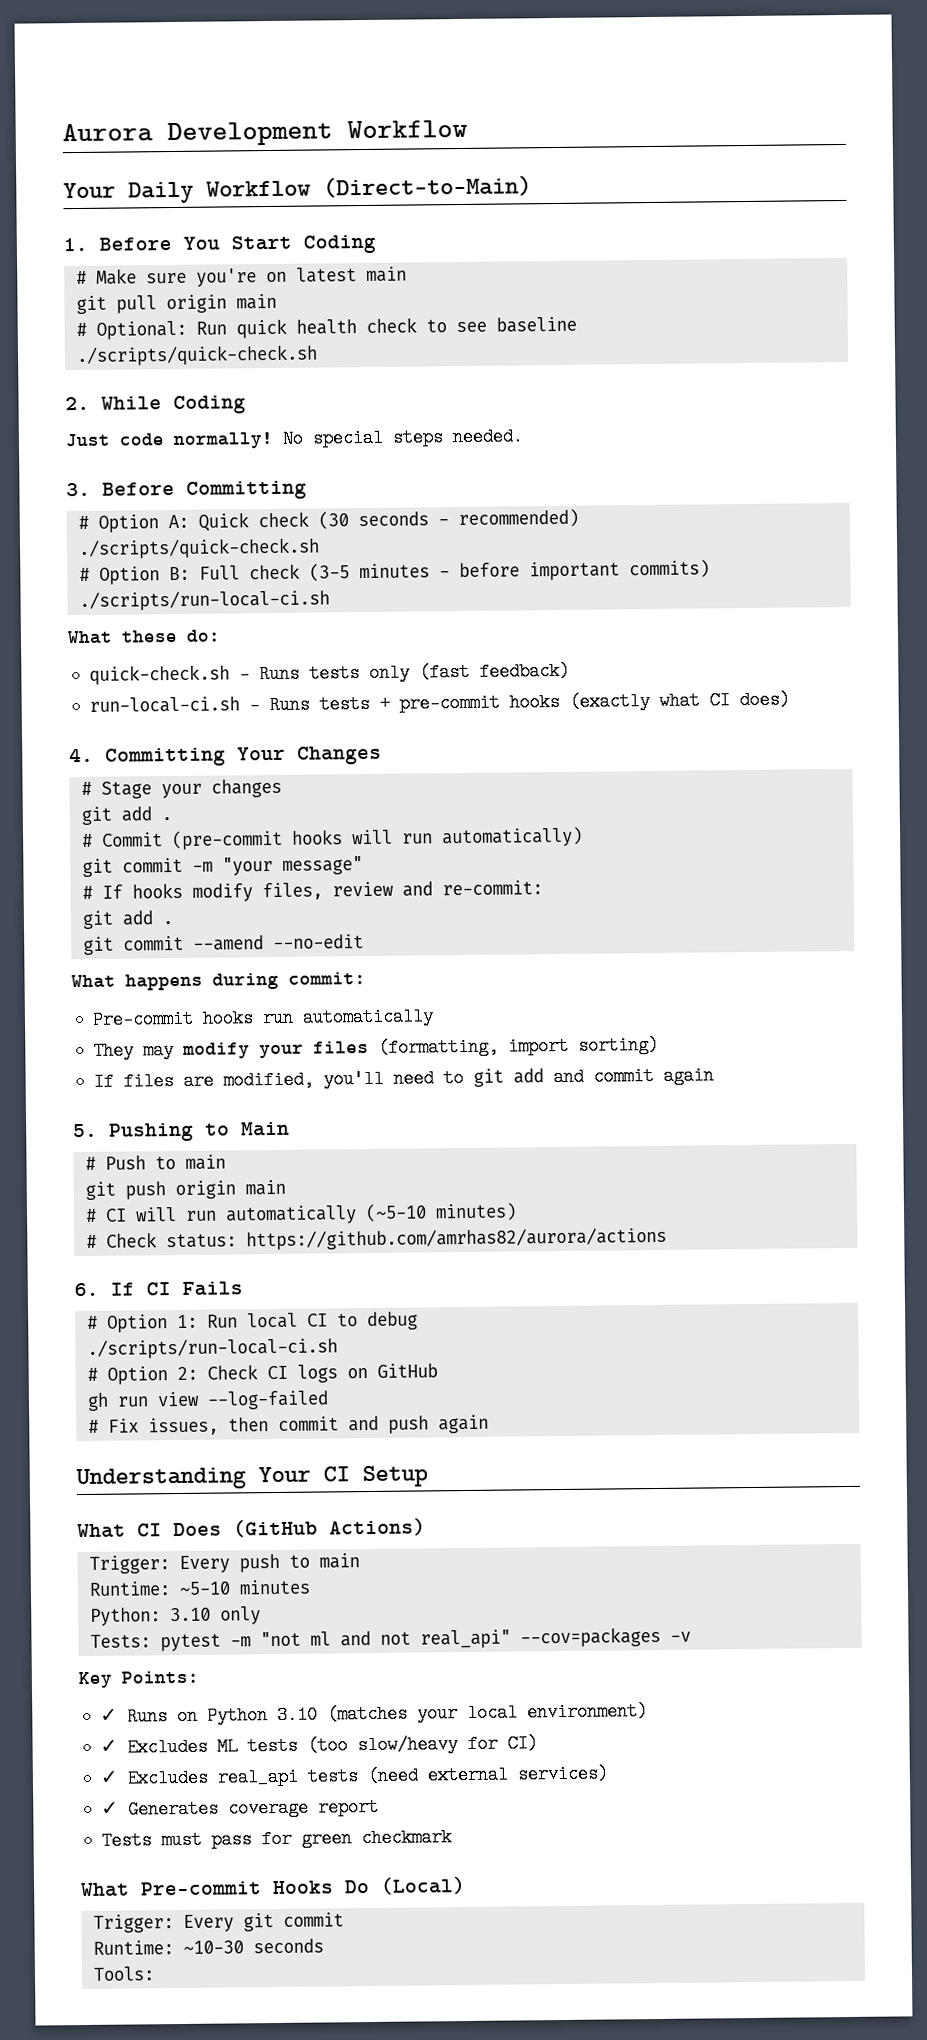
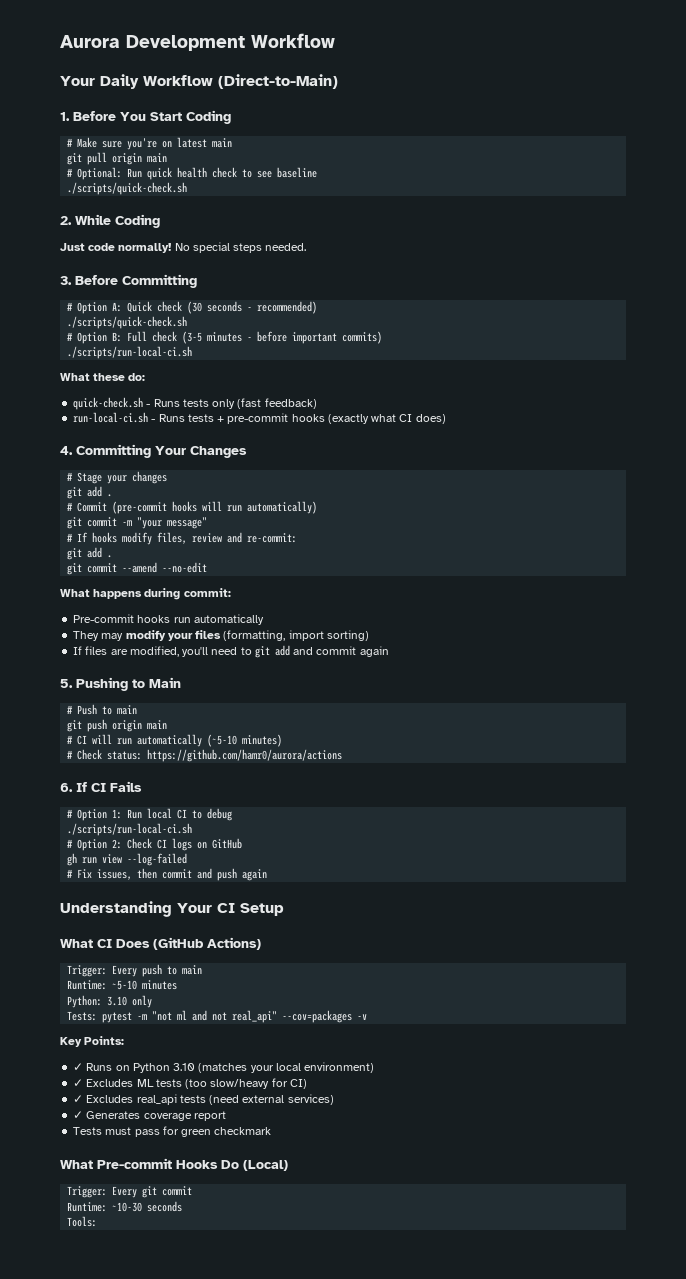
- # Check status: https://github.com/amrhas82/aurora/actions
+ # Check status: https://github.com/hamr0/aurora/actions

